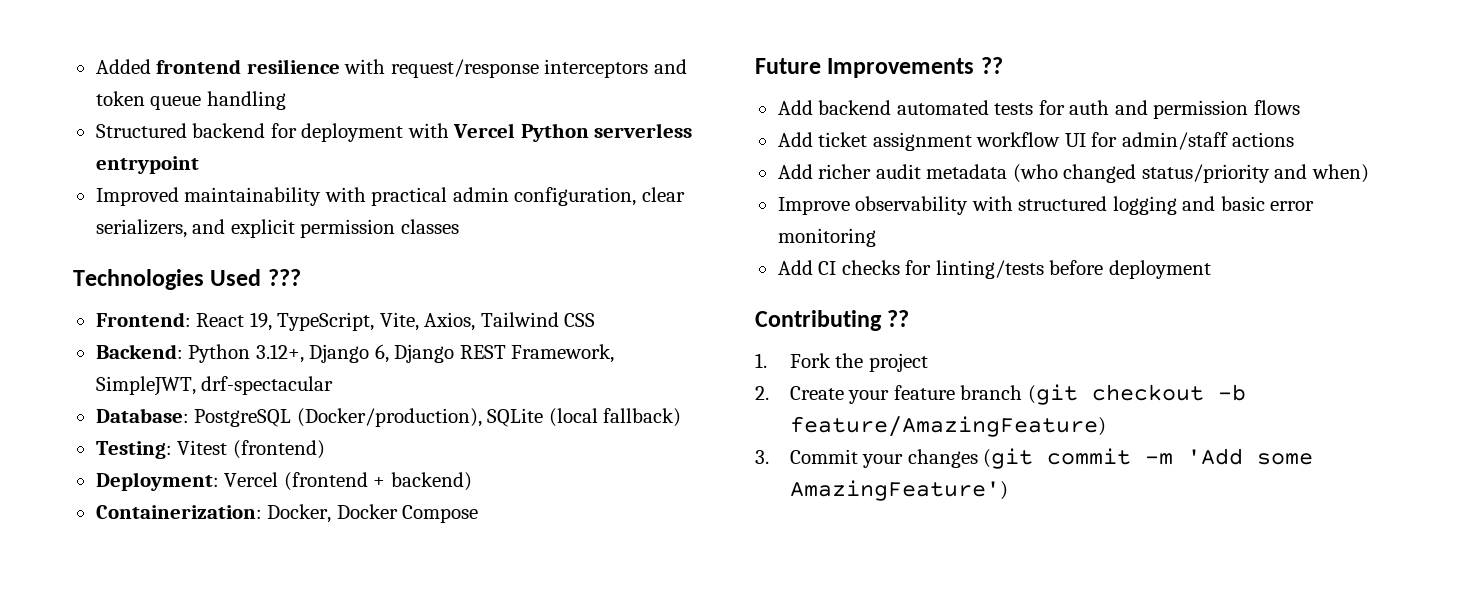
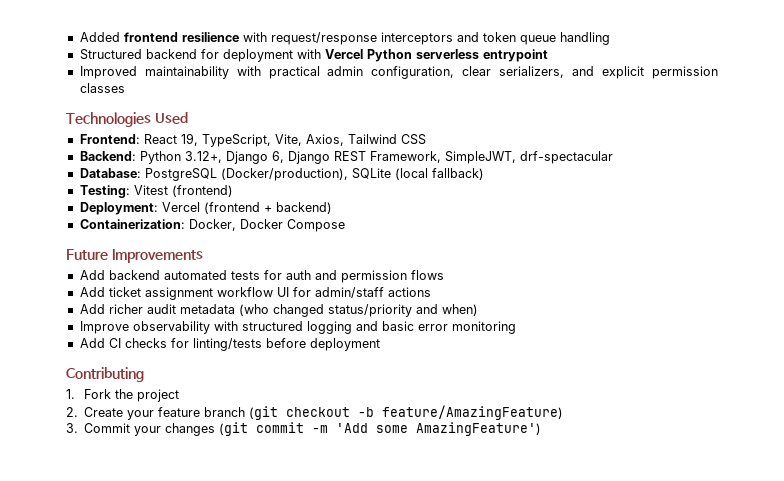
- Technologies Used ???
+ Technologies Used
- Future Improvements ??
+ Future Improvements
- Contributing ??
+ Contributing

